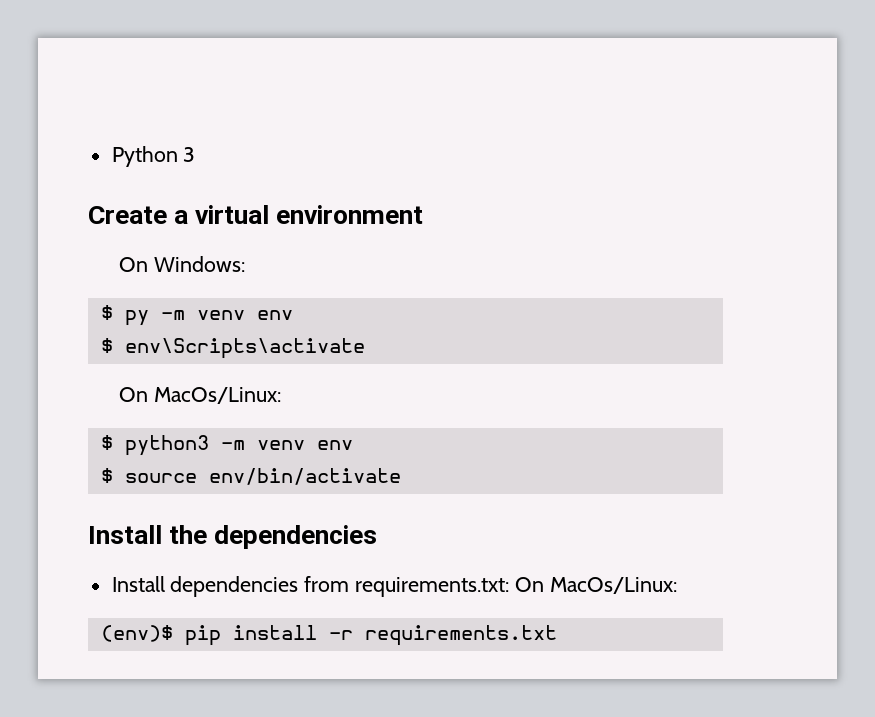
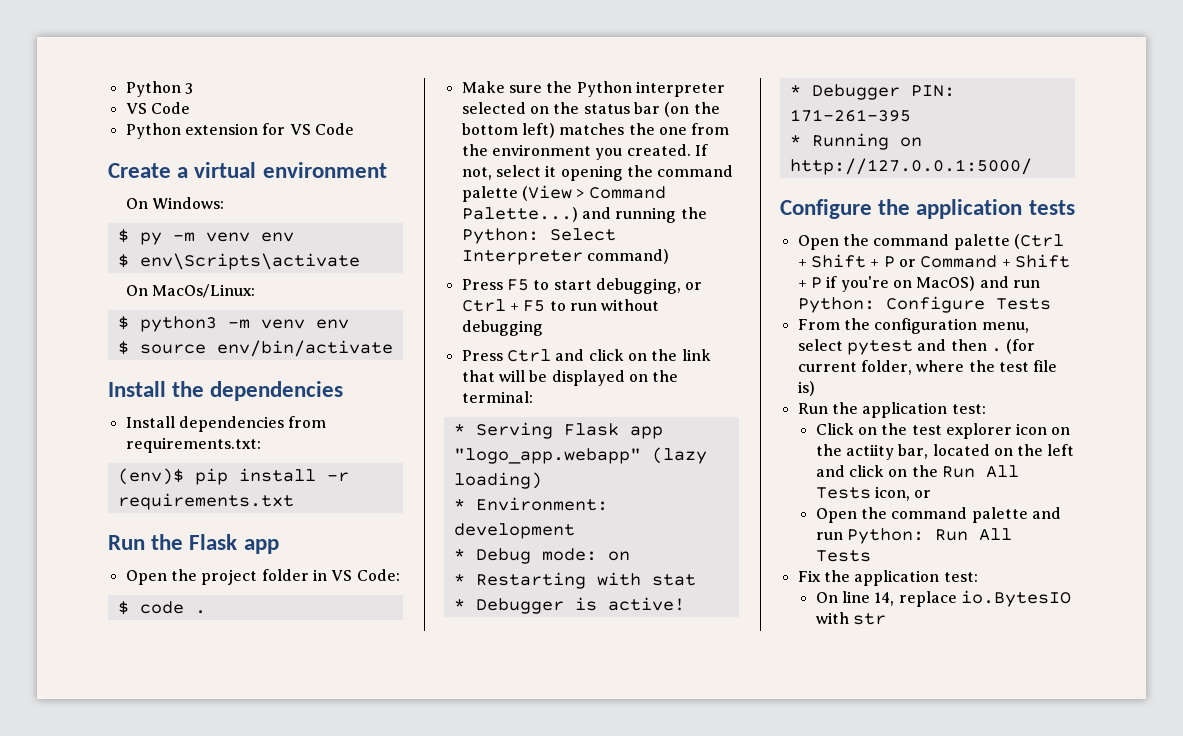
  Python 3
+ VS Code
+ Python extension for VS Code
- Install dependencies from requirements.txt: On MacOs/Linux:
+ Install dependencies from requirements.txt:
+ Run the Flask app
+ Open the project folder in VS Code:
+ $ code .
+ Make sure the Python interpreter selected on the status bar (on the bottom left) matches the one from the environment you created. If not, select it opening the command palette (View > Command Palette...) and running the Python: Select Interpreter command)
+ Press F5 to start debugging, or Ctrl + F5 to run without debugging
+ Press Ctrl and click on the link that will be displayed on the terminal:
+ * Serving Flask app "logo_app.webapp" (lazy loading)
+ * Environment: development
+ * Debug mode: on
+ * Restarting with stat
+ * Debugger is active!
+ * Debugger PIN: 171-261-395
+ * Running on http://127.0.0.1:5000/
+ Configure the application tests
+ Open the command palette (Ctrl + Shift + P or Command + Shift + P if you're on MacOS) and run Python: Configure Tests
+ From the configuration menu, select pytest and then . (for current folder, where the test file is)
+ Run the application test:
+ Click on the test explorer icon on the actiity bar, located on the left and click on the Run All Tests icon, or
+ Open the command palette and run Python: Run All Tests
+ Fix the application test:
+ On line 14, replace io.BytesIO with str

